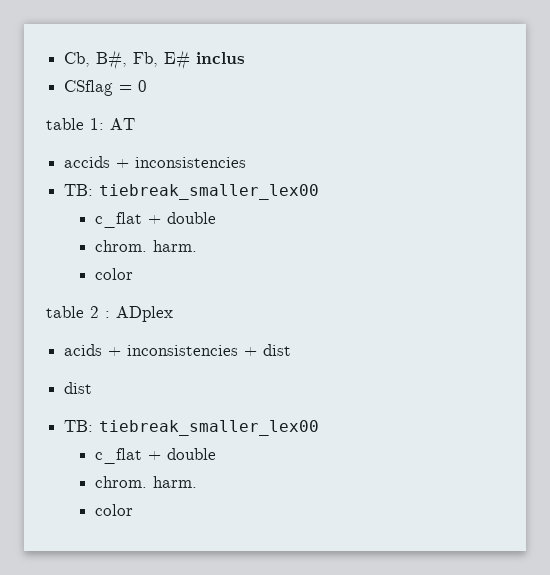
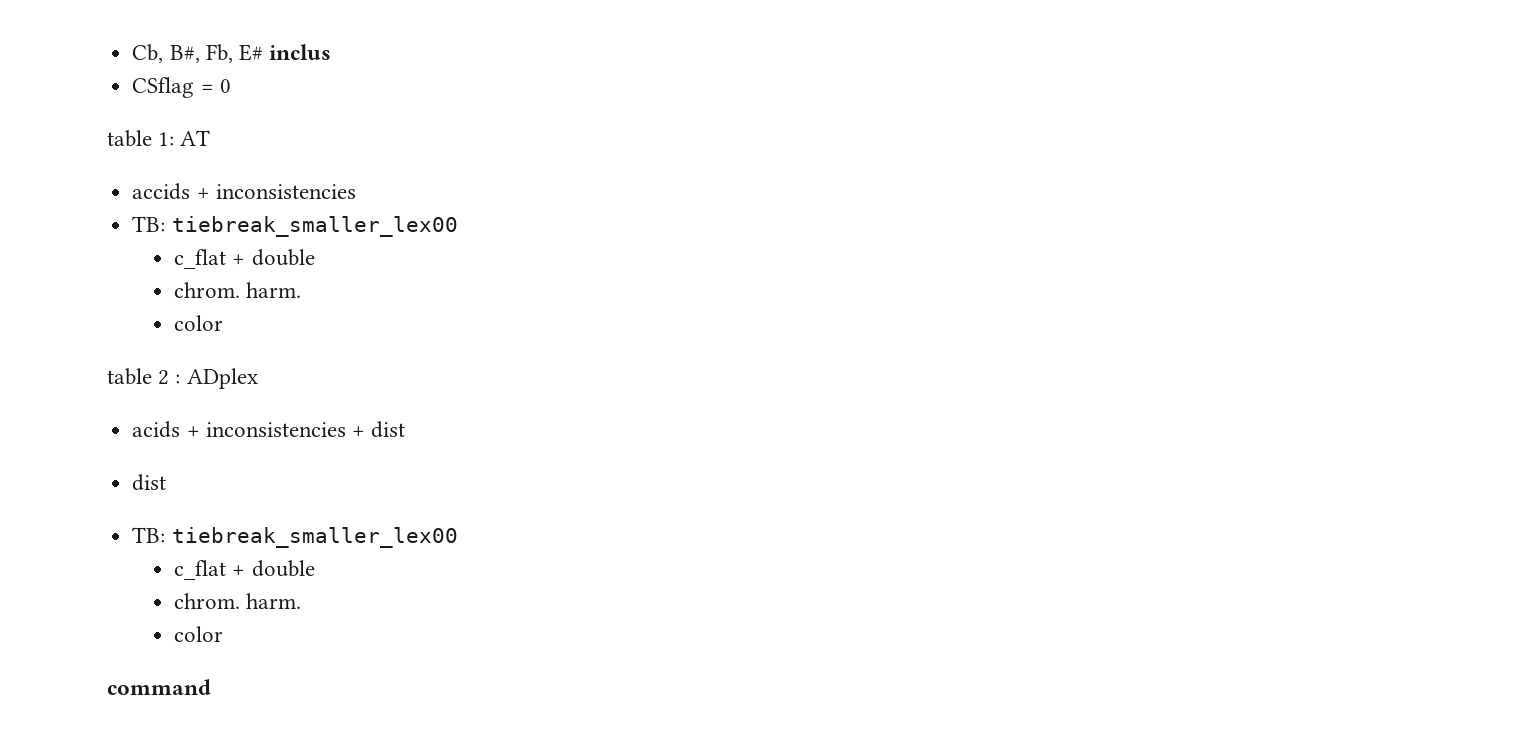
+ command

